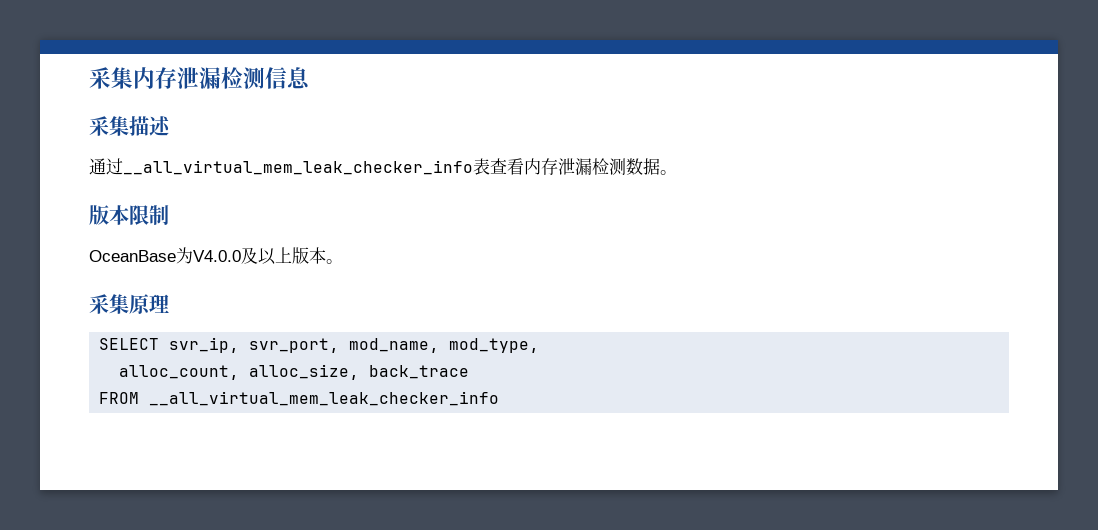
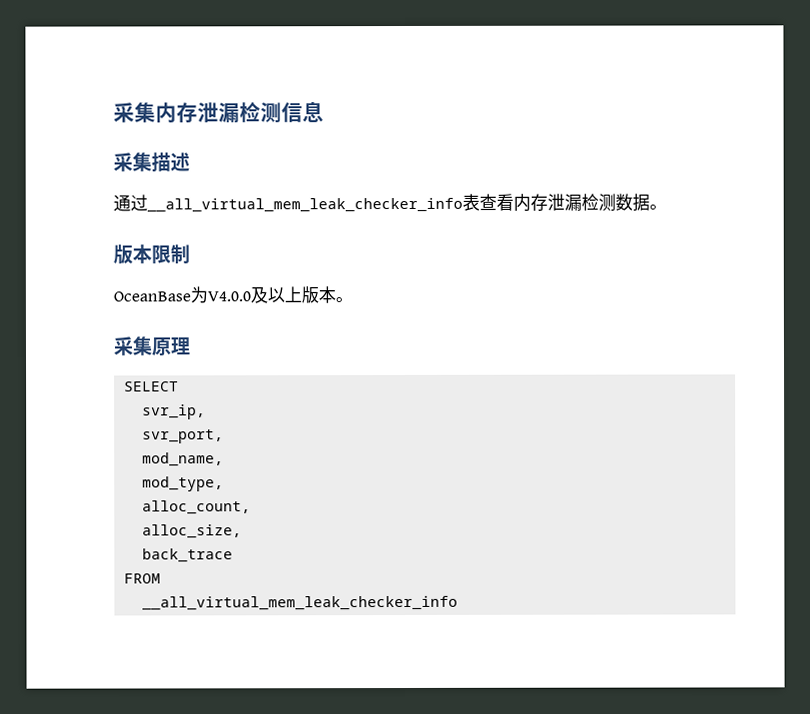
- SELECT svr_ip, svr_port, mod_name, mod_type,
+ SELECT
+ svr_ip,
+ svr_port,
+ mod_name,
+ mod_type,
- alloc_count, alloc_size, back_trace
+ alloc_count,
+ alloc_size,
+ back_trace
- FROM __all_virtual_mem_leak_checker_info
+ FROM
+ __all_virtual_mem_leak_checker_info

